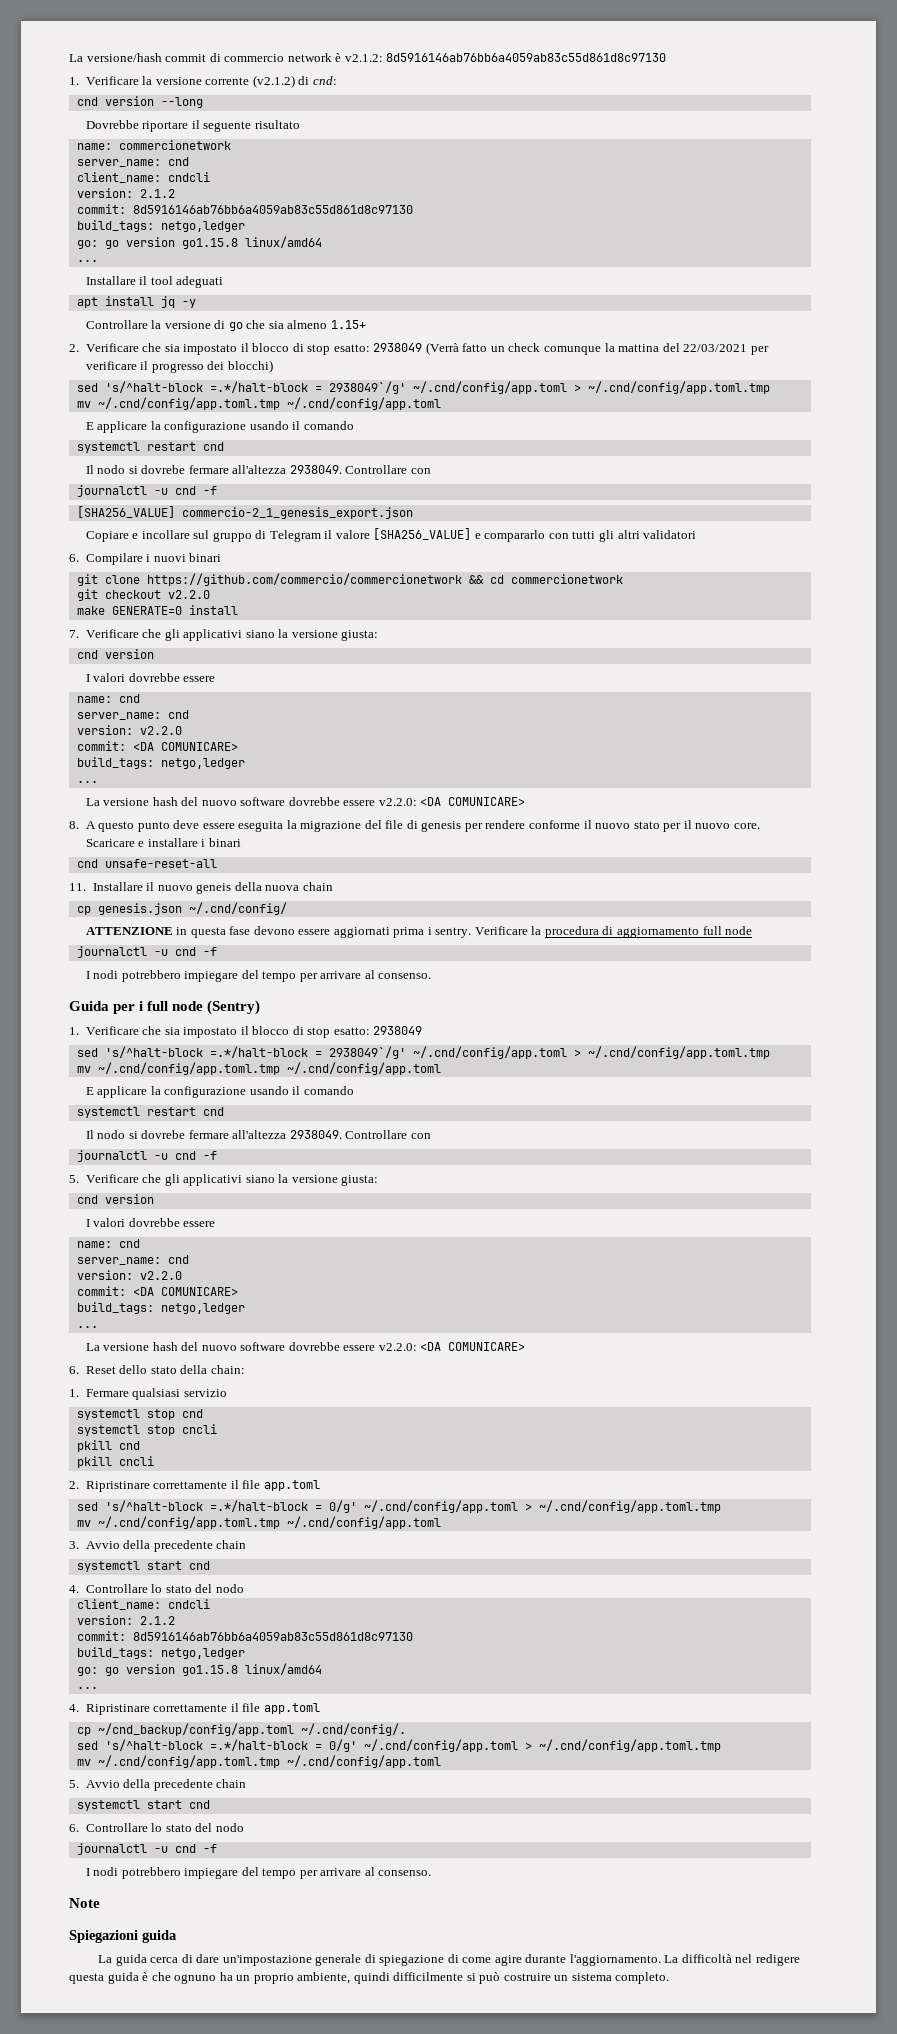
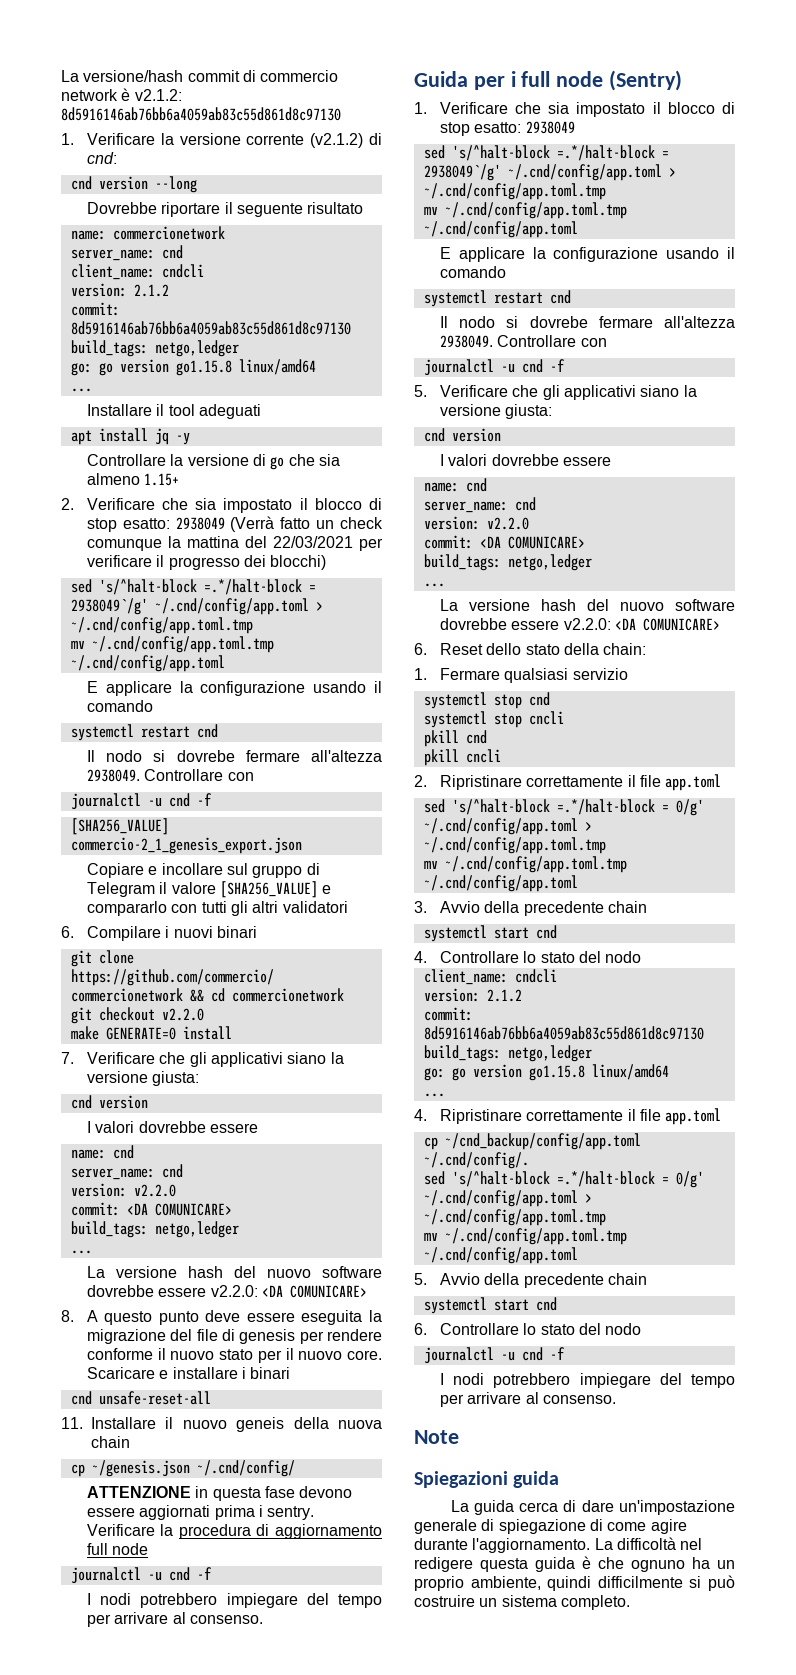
- cp genesis.json ~/.cnd/config/
+ cp ~/genesis.json ~/.cnd/config/

